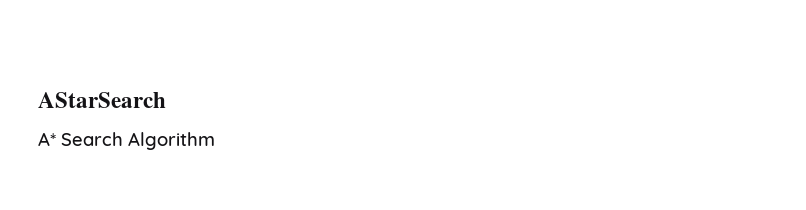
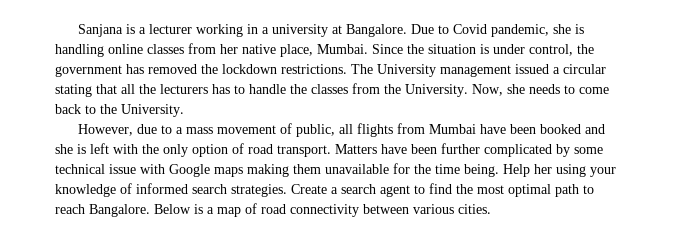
- AStarSearch
- A* Search Algorithm
+ Sanjana is a lecturer working in a university at Bangalore. Due to Covid pandemic, she is handling online classes from her native place, Mumbai. Since the situation is under control, the government has removed the lockdown restrictions. The University management issued a circular stating that all the lecturers has to handle the classes from the University. Now, she needs to come back to the University.
+ However, due to a mass movement of public, all flights from Mumbai have been booked and she is left with the only option of road transport. Matters have been further complicated by some technical issue with Google maps making them unavailable for the time being. Help her using your knowledge of informed search strategies. Create a search agent to find the most optimal path to reach Bangalore. Below is a map of road connectivity between various cities.

